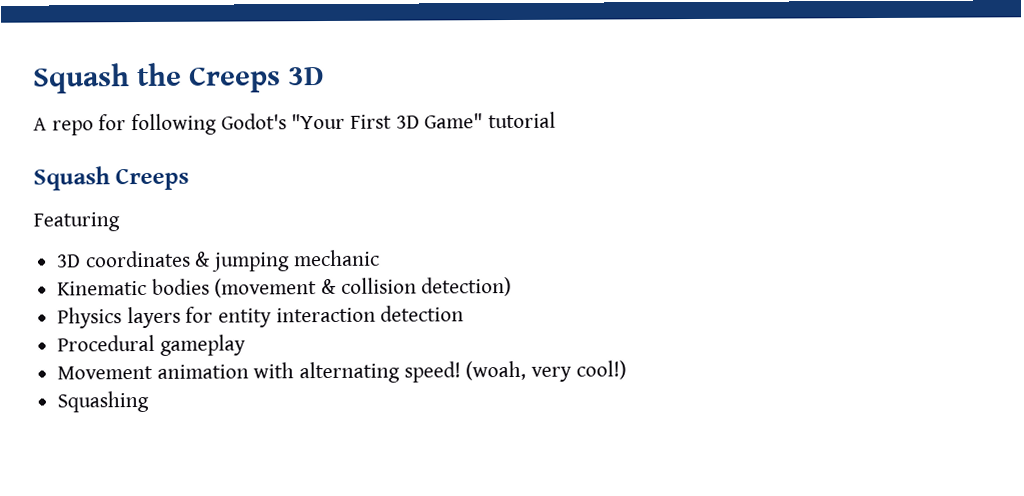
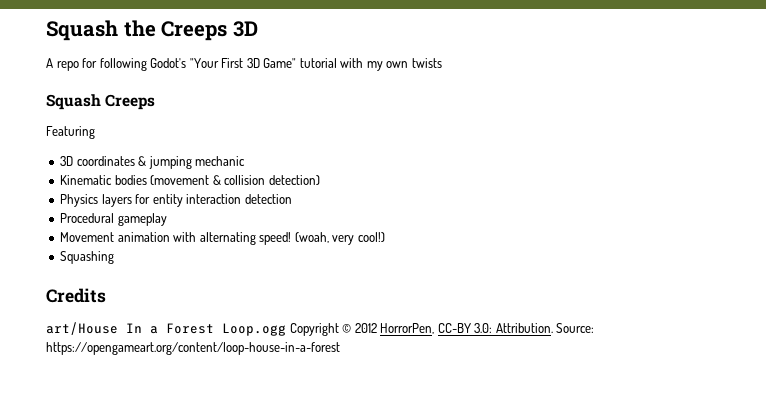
- A repo for following Godot's "Your First 3D Game" tutorial
+ A repo for following Godot's "Your First 3D Game" tutorial with my own twists
+ Credits
+ art/House In a Forest Loop.ogg Copyright © 2012 HorrorPen, CC-BY 3.0: Attribution. Source: https://opengameart.org/content/loop-house-in-a-forest

